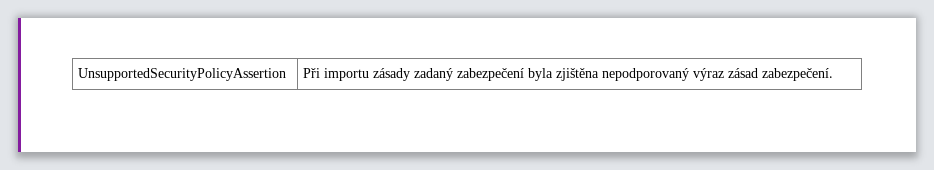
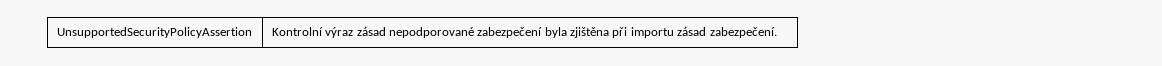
- UnsupportedSecurityPolicyAssertion | Při importu zásady zadaný zabezpečení byla zjištěna nepodporovaný výraz zásad zabezpečení.
+ UnsupportedSecurityPolicyAssertion | Kontrolní výraz zásad nepodporované zabezpečení byla zjištěna při importu zásad zabezpečení.

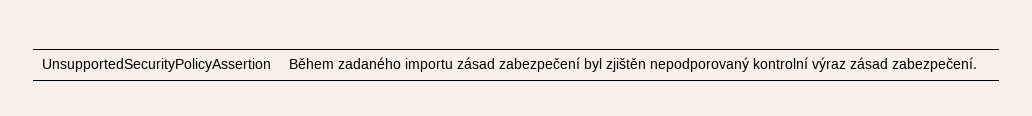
- UnsupportedSecurityPolicyAssertion | Kontrolní výraz zásad nepodporované zabezpečení byla zjištěna při importu zásad zabezpečení.
+ UnsupportedSecurityPolicyAssertion | Během zadaného importu zásad zabezpečení byl zjištěn nepodporovaný kontrolní výraz zásad zabezpečení.

